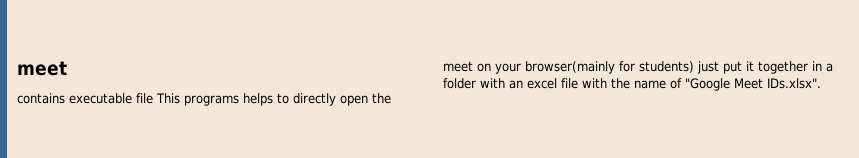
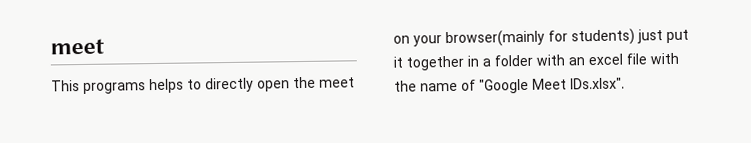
- contains executable file This programs helps to directly open the meet on your browser(mainly for students) just put it together in a folder with an excel file with the name of "Google Meet IDs.xlsx".
+ This programs helps to directly open the meet on your browser(mainly for students) just put it together in a folder with an excel file with the name of "Google Meet IDs.xlsx".

